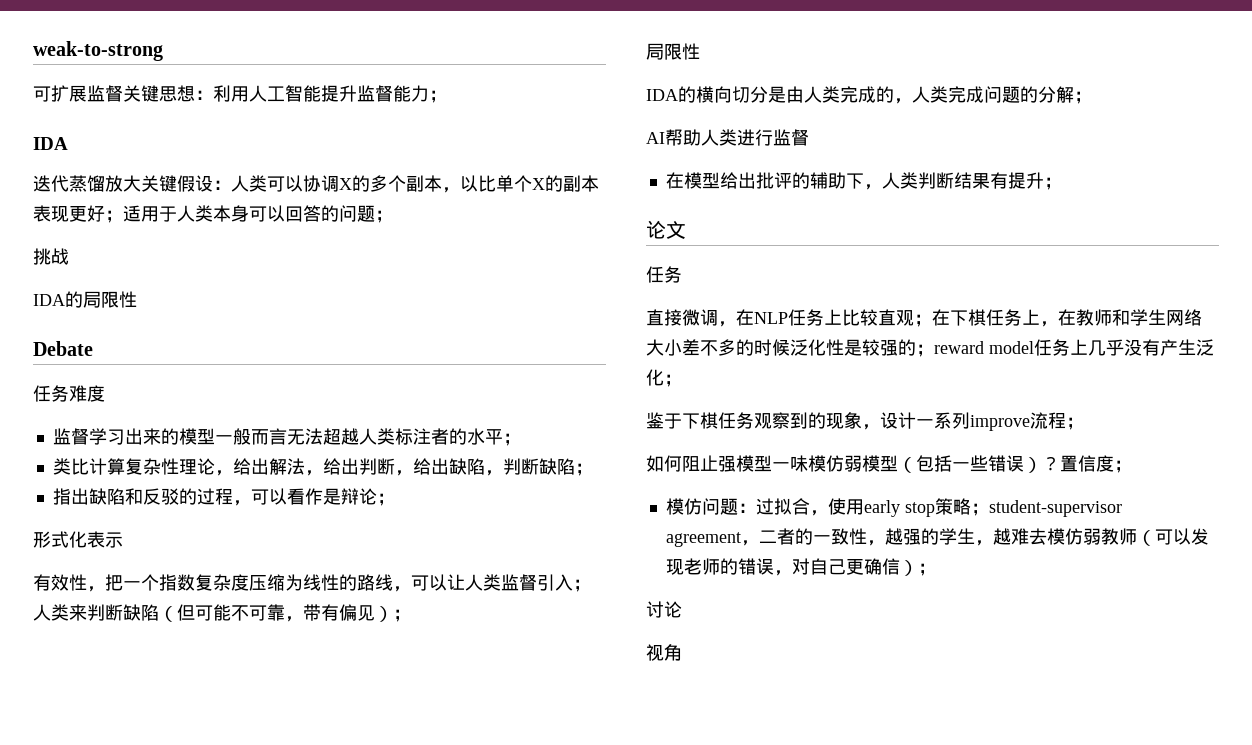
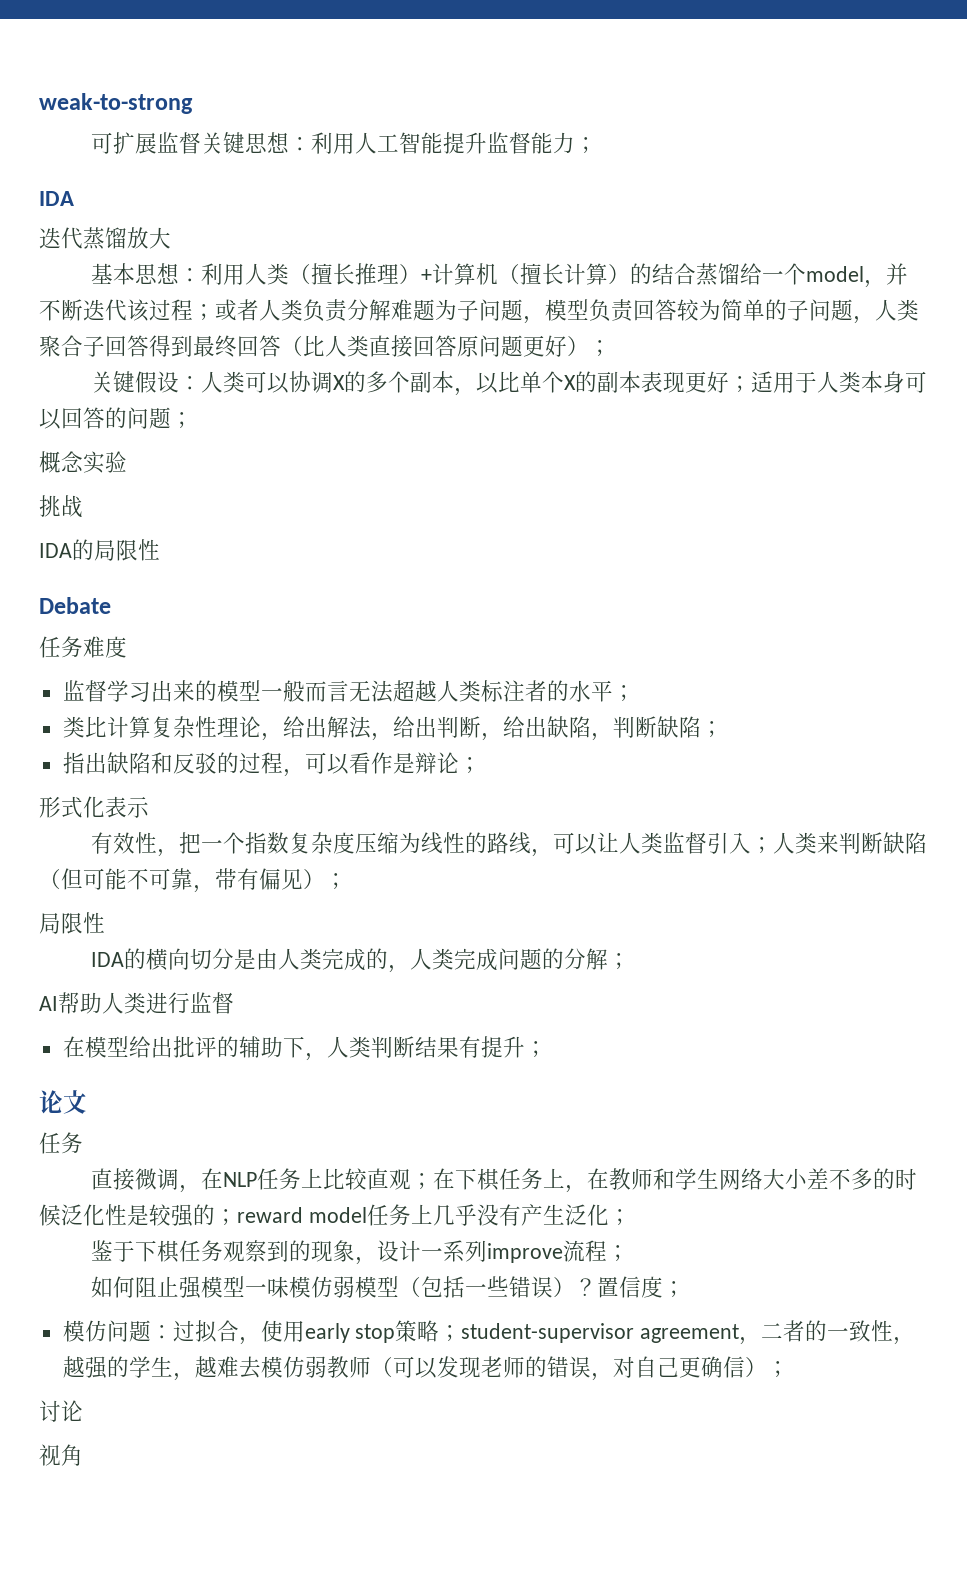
- 迭代蒸馏放大关键假设：人类可以协调X的多个副本，以比单个X的副本表现更好；适用于人类本身可以回答的问题；
+ 迭代蒸馏放大
+ 基本思想：利用人类（擅长推理）+计算机（擅长计算）的结合蒸馏给一个model，并不断迭代该过程；或者人类负责分解难题为子问题，模型负责回答较为简单的子问题，人类聚合子回答得到最终回答（比人类直接回答原问题更好）；
+ 关键假设：人类可以协调X的多个副本，以比单个X的副本表现更好；适用于人类本身可以回答的问题；
+ 概念实验

